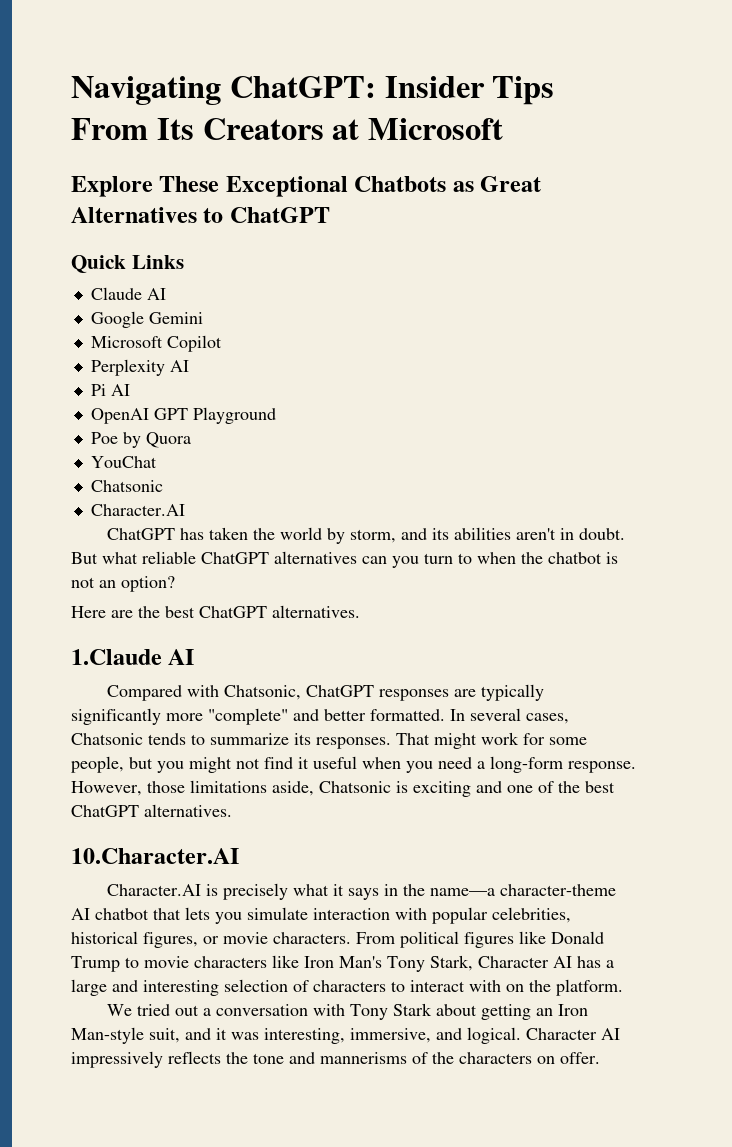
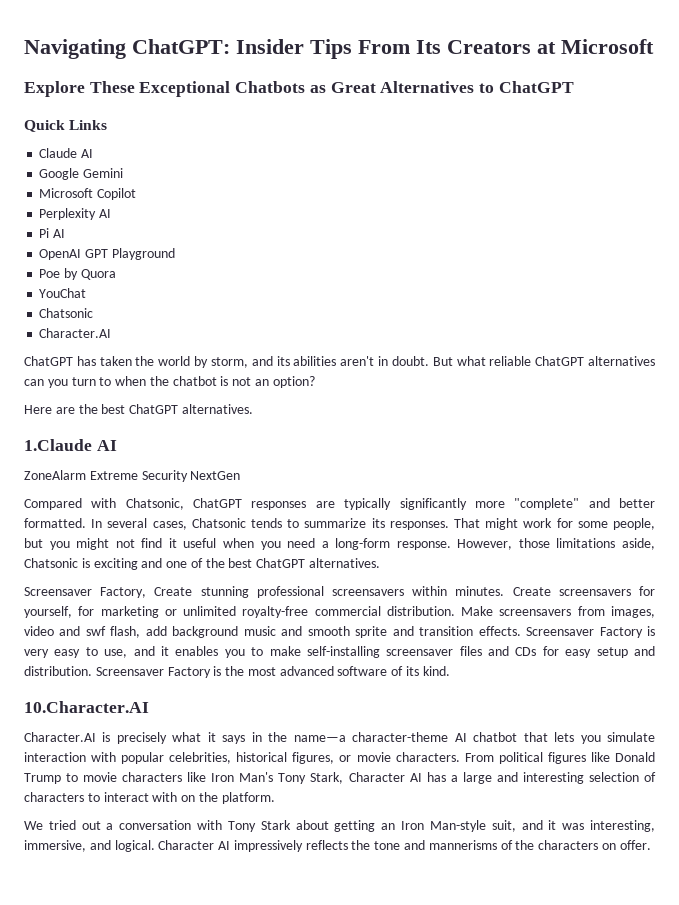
+ ZoneAlarm Extreme Security NextGen
+ Screensaver Factory, Create stunning professional screensavers within minutes. Create screensavers for yourself, for marketing or unlimited royalty-free commercial distribution. Make screensavers from images, video and swf flash, add background music and smooth sprite and transition effects. Screensaver Factory is very easy to use, and it enables you to make self-installing screensaver files and CDs for easy setup and distribution. Screensaver Factory is the most advanced software of its kind.

